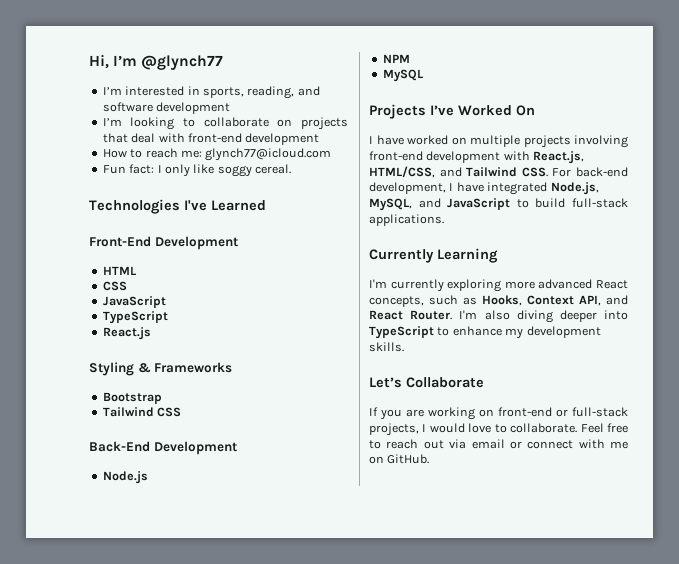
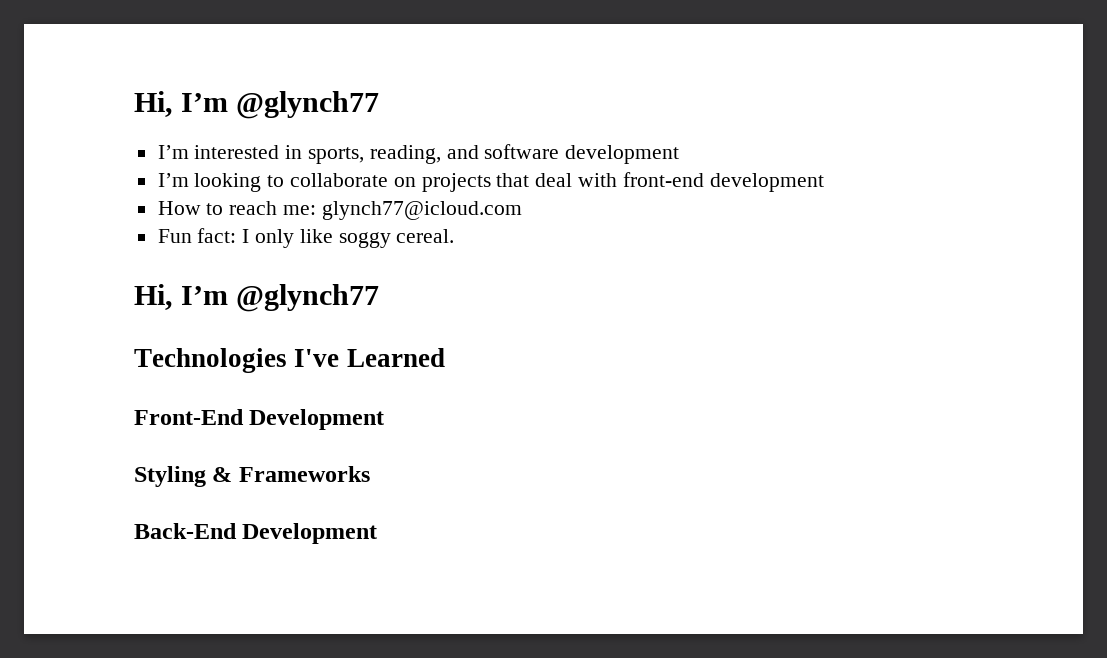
  Fun fact: I only like soggy cereal.
+ Hi, I’m @glynch77
- HTML
- CSS
- JavaScript
- TypeScript
- React.js
- Bootstrap
- Tailwind CSS
- Node.js
- NPM
- MySQL
- Projects I’ve Worked On
- I have worked on multiple projects involving front-end development with React.js, HTML/CSS, and Tailwind CSS. For back-end development, I have integrated Node.js, MySQL, and JavaScript to build full-stack applications.
- Currently Learning
- I'm currently exploring more advanced React concepts, such as Hooks, Context API, and React Router. I'm also diving deeper into TypeScript to enhance my development skills.
- Let’s Collaborate
- If you are working on front-end or full-stack projects, I would love to collaborate. Feel free to reach out via email or connect with me on GitHub.

